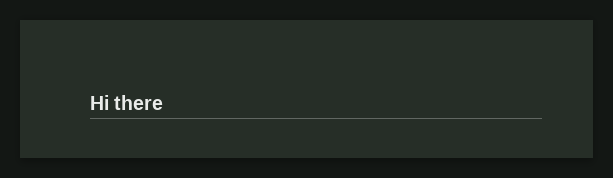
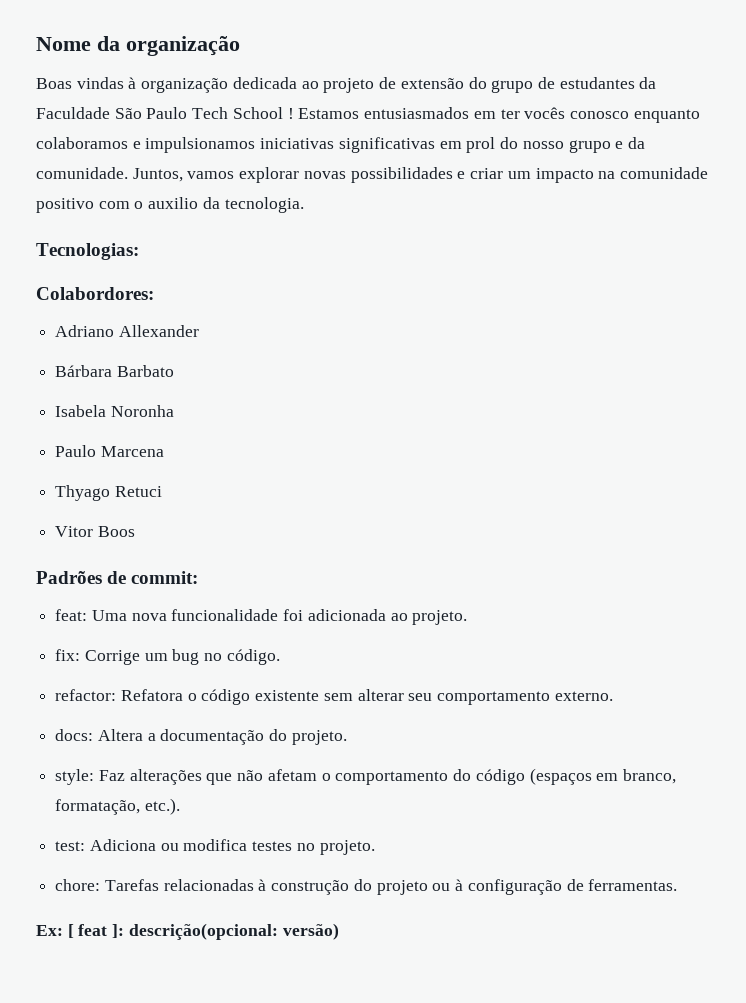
- Hi there
+ Nome da organização
+ Boas vindas à organização dedicada ao projeto de extensão do grupo de estudantes da Faculdade São Paulo Tech School ! Estamos entusiasmados em ter vocês conosco enquanto colaboramos e impulsionamos iniciativas significativas em prol do nosso grupo e da comunidade. Juntos, vamos explorar novas possibilidades e criar um impacto na comunidade positivo com o auxilio da tecnologia.
+ Tecnologias:
+ Colabordores:
+ Adriano Allexander
+ Bárbara Barbato
+ Isabela Noronha
+ Paulo Marcena
+ Thyago Retuci
+ Vitor Boos
+ Padrões de commit:
+ feat: Uma nova funcionalidade foi adicionada ao projeto.
+ fix: Corrige um bug no código.
+ refactor: Refatora o código existente sem alterar seu comportamento externo.
+ docs: Altera a documentação do projeto.
+ style: Faz alterações que não afetam o comportamento do código (espaços em branco, formatação, etc.).
+ test: Adiciona ou modifica testes no projeto.
+ chore: Tarefas relacionadas à construção do projeto ou à configuração de ferramentas.
+ Ex: [ feat ]: descrição(opcional: versão)

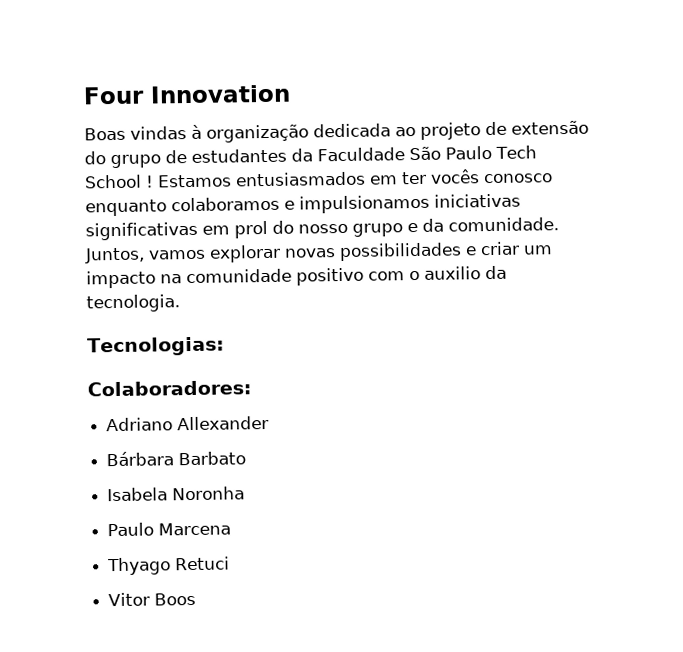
- Nome da organização
+ Four Innovation
- Colabordores:
+ Colaboradores:
- Padrões de commit:
- feat: Uma nova funcionalidade foi adicionada ao projeto.
- fix: Corrige um bug no código.
- refactor: Refatora o código existente sem alterar seu comportamento externo.
- docs: Altera a documentação do projeto.
- style: Faz alterações que não afetam o comportamento do código (espaços em branco, formatação, etc.).
- test: Adiciona ou modifica testes no projeto.
- chore: Tarefas relacionadas à construção do projeto ou à configuração de ferramentas.
- Ex: [ feat ]: descrição(opcional: versão)

